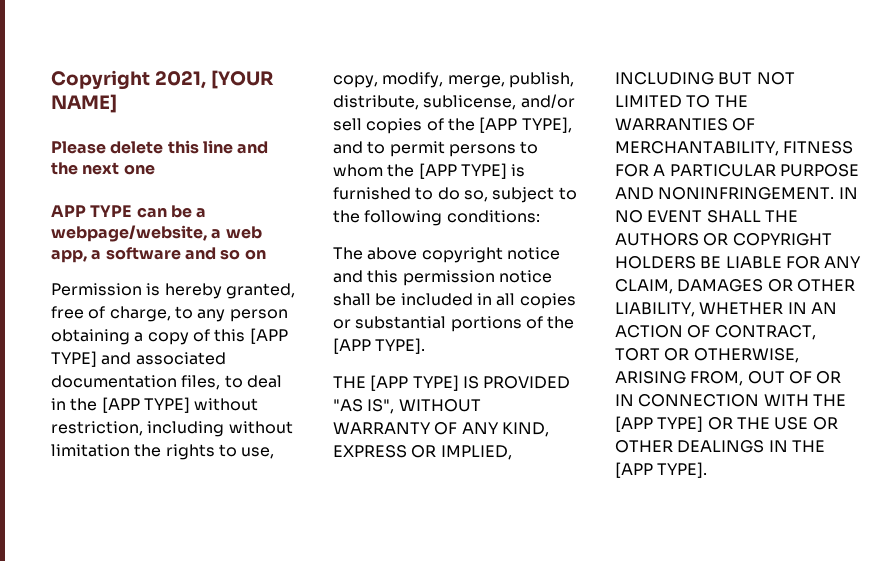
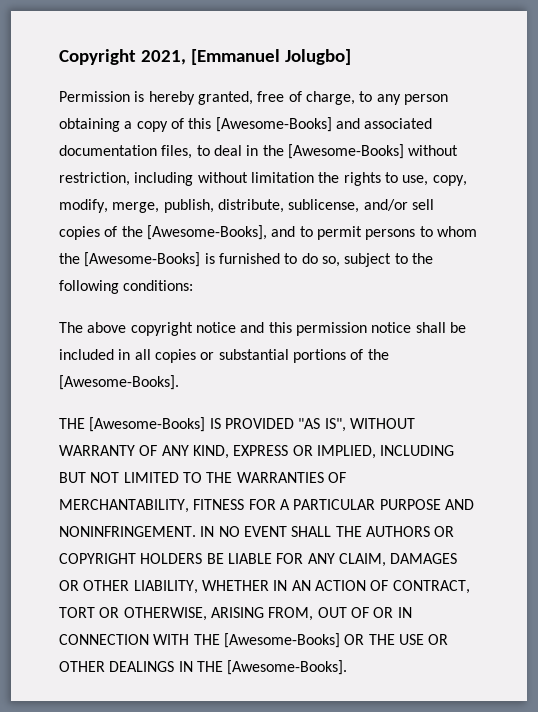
- Copyright 2021, [YOUR NAME]
- Please delete this line and the next one
- APP TYPE can be a webpage/website, a web app, a software and so on
+ Copyright 2021, [Emmanuel Jolugbo]
- Permission is hereby granted, free of charge, to any person obtaining a copy of this [APP TYPE] and associated documentation files, to deal in the [APP TYPE] without restriction, including without limitation the rights to use, copy, modify, merge, publish, distribute, sublicense, and/or sell copies of the [APP TYPE], and to permit persons to whom the [APP TYPE] is furnished to do so, subject to the following conditions:
+ Permission is hereby granted, free of charge, to any person obtaining a copy of this [Awesome-Books] and associated documentation files, to deal in the [Awesome-Books] without restriction, including without limitation the rights to use, copy, modify, merge, publish, distribute, sublicense, and/or sell copies of the [Awesome-Books], and to permit persons to whom the [Awesome-Books] is furnished to do so, subject to the following conditions:
- The above copyright notice and this permission notice shall be included in all copies or substantial portions of the [APP TYPE].
- THE [APP TYPE] IS PROVIDED "AS IS", WITHOUT WARRANTY OF ANY KIND, EXPRESS OR IMPLIED, INCLUDING BUT NOT LIMITED TO THE WARRANTIES OF MERCHANTABILITY, FITNESS FOR A PARTICULAR PURPOSE AND NONINFRINGEMENT.
+ The above copyright notice and this permission notice shall be included in all copies or substantial portions of the [Awesome-Books].
+ THE [Awesome-Books] IS PROVIDED "AS IS", WITHOUT WARRANTY OF ANY KIND, EXPRESS OR IMPLIED, INCLUDING BUT NOT LIMITED TO THE WARRANTIES OF MERCHANTABILITY, FITNESS FOR A PARTICULAR PURPOSE AND NONINFRINGEMENT.
- IN NO EVENT SHALL THE AUTHORS OR COPYRIGHT HOLDERS BE LIABLE FOR ANY CLAIM, DAMAGES OR OTHER LIABILITY, WHETHER IN AN ACTION OF CONTRACT, TORT OR OTHERWISE, ARISING FROM, OUT OF OR IN CONNECTION WITH THE [APP TYPE] OR THE USE OR OTHER DEALINGS IN THE [APP TYPE].
+ IN NO EVENT SHALL THE AUTHORS OR COPYRIGHT HOLDERS BE LIABLE FOR ANY CLAIM, DAMAGES OR OTHER LIABILITY, WHETHER IN AN ACTION OF CONTRACT, TORT OR OTHERWISE, ARISING FROM, OUT OF OR IN CONNECTION WITH THE [Awesome-Books] OR THE USE OR OTHER DEALINGS IN THE [Awesome-Books].

